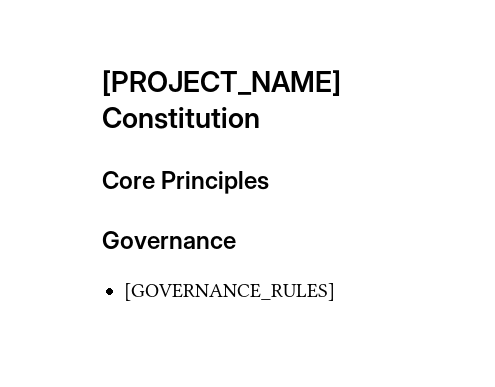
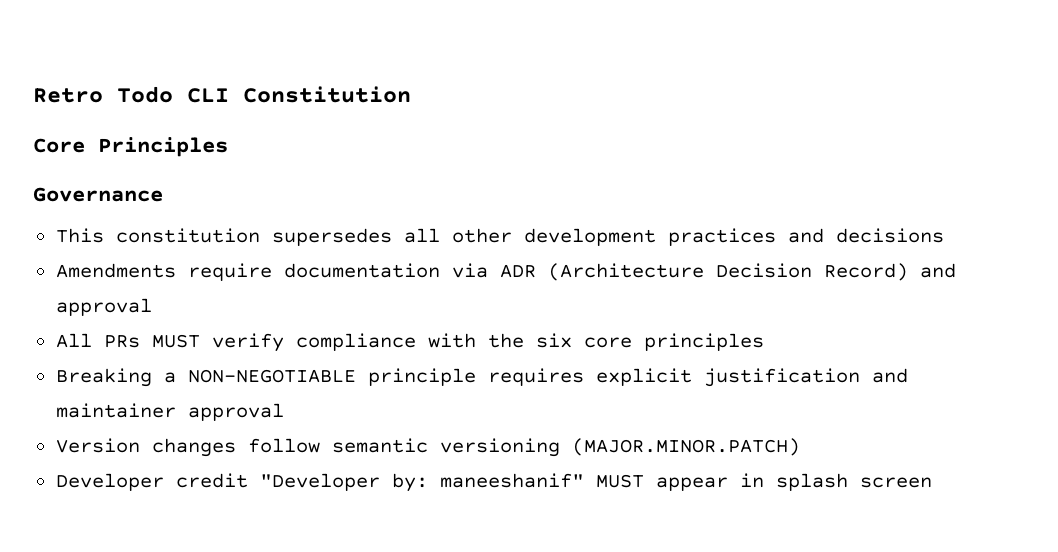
- [PROJECT_NAME] Constitution
+ Retro Todo CLI Constitution
- [GOVERNANCE_RULES]
+ This constitution supersedes all other development practices and decisions
+ Amendments require documentation via ADR (Architecture Decision Record) and approval
+ All PRs MUST verify compliance with the six core principles
+ Breaking a NON-NEGOTIABLE principle requires explicit justification and maintainer approval
+ Version changes follow semantic versioning (MAJOR.MINOR.PATCH)
+ Developer credit "Developer by: maneeshanif" MUST appear in splash screen

